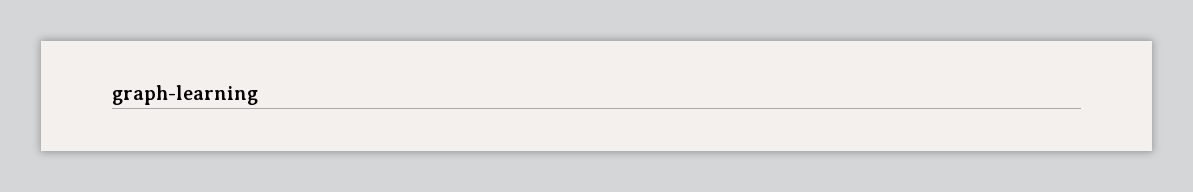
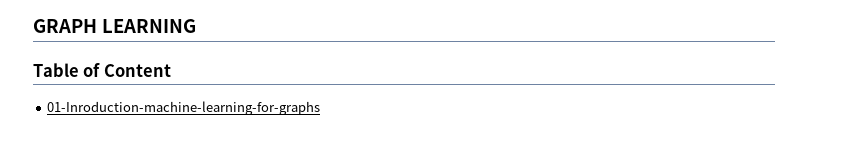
- graph-learning
+ GRAPH LEARNING
+ Table of Content
+ 01-Inroduction-machine-learning-for-graphs

